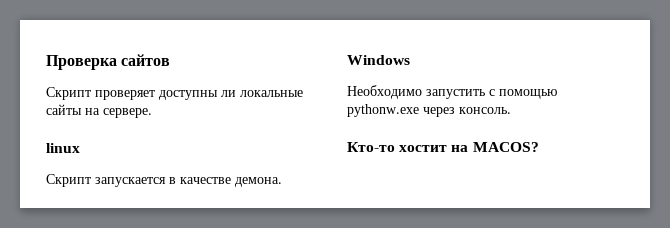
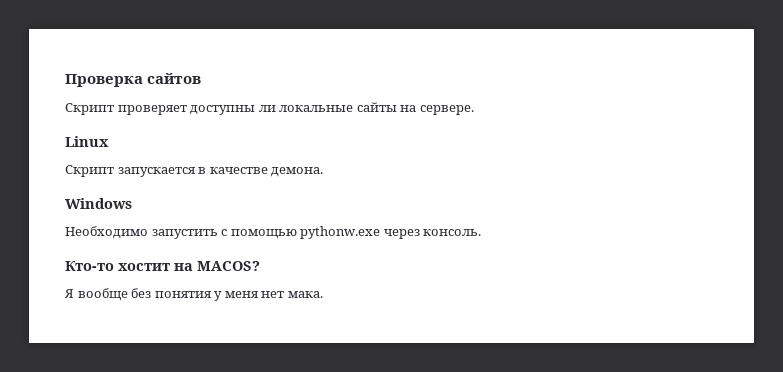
- linux
+ Linux
+ Я вообще без понятия у меня нет мака.

